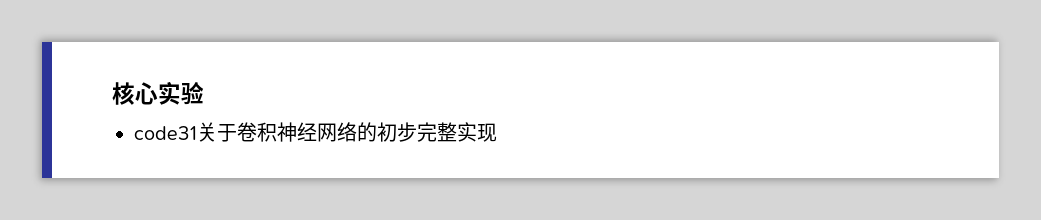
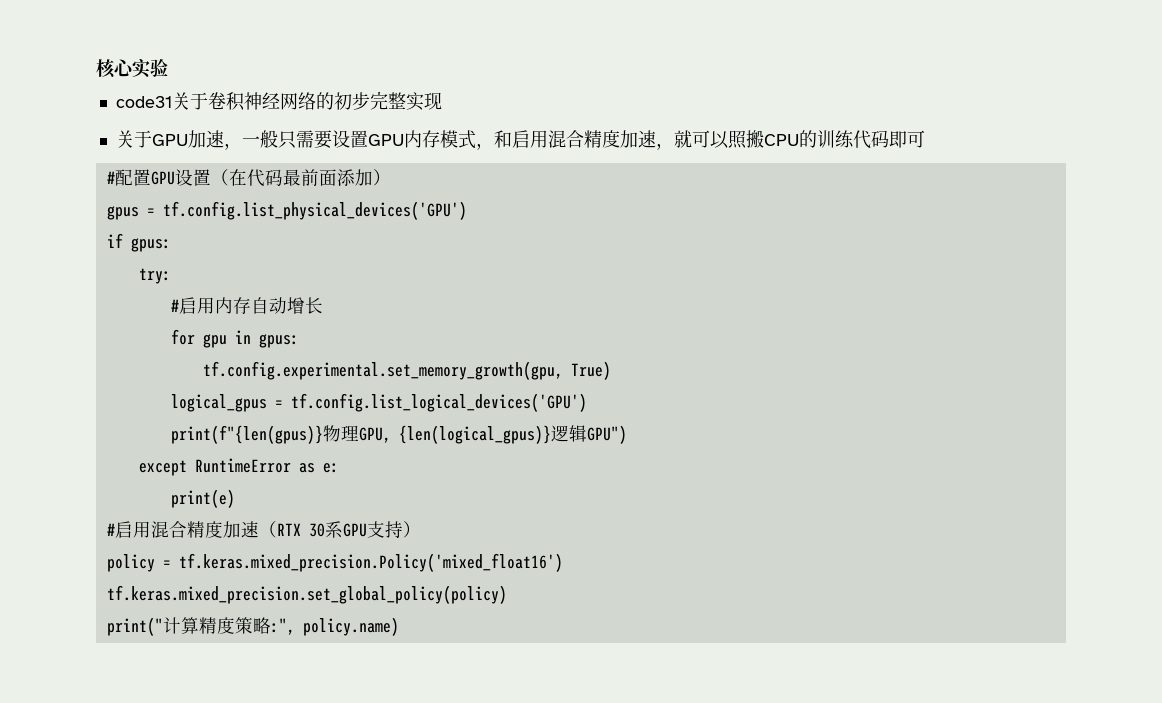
+ 关于GPU加速，一般只需要设置GPU内存模式，和启用混合精度加速，就可以照搬CPU的训练代码即可
+ #配置GPU设置（在代码最前面添加）
+ gpus = tf.config.list_physical_devices('GPU')
+ if gpus:
+ try:
+ #启用内存自动增长
+ for gpu in gpus:
+ tf.config.experimental.set_memory_growth(gpu, True)
+ logical_gpus = tf.config.list_logical_devices('GPU')
+ print(f"{len(gpus)}物理GPU, {len(logical_gpus)}逻辑GPU")
+ except RuntimeError as e:
+ print(e)
+ #启用混合精度加速（RTX 30系GPU支持）
+ policy = tf.keras.mixed_precision.Policy('mixed_float16')
+ tf.keras.mixed_precision.set_global_policy(policy)
+ print("计算精度策略:", policy.name)

